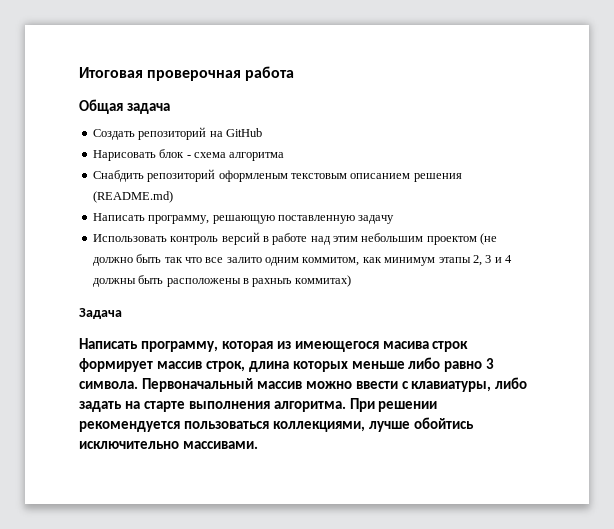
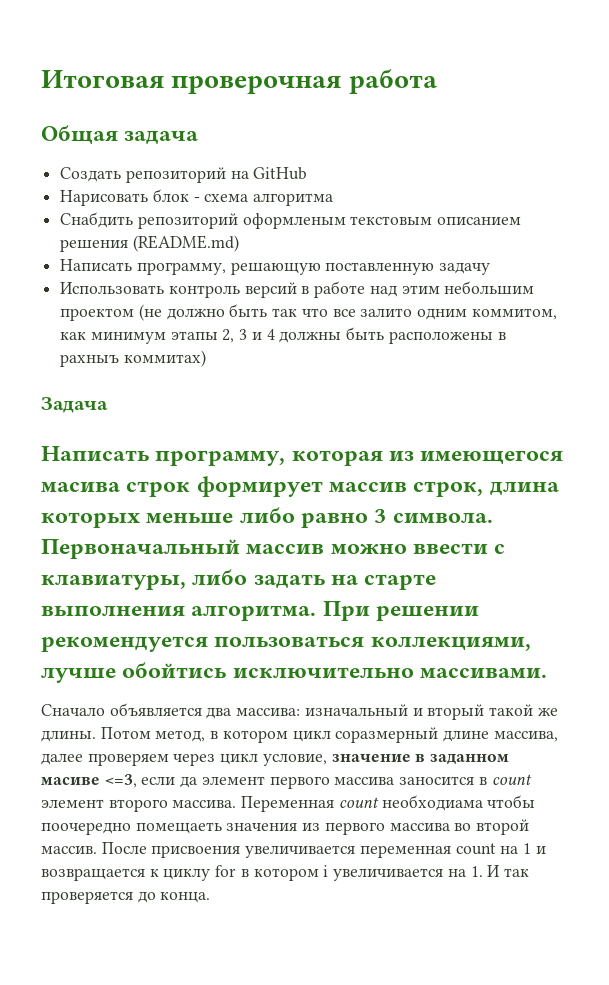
+ Сначало объявляется два массива: изначальный и вторый такой же длины. Потом метод, в котором цикл соразмерный длине массива, далее проверяем через цикл условие, значение в заданном масиве <=3, если да элемент первого массива заносится в count элемент второго массива. Переменная count необходиама чтобы поочередно помещаеть значения из первого массива во второй массив. После присвоения увеличивается переменная count на 1 и возвращается к циклу for в котором i увеличивается на 1. И так проверяется до конца.

